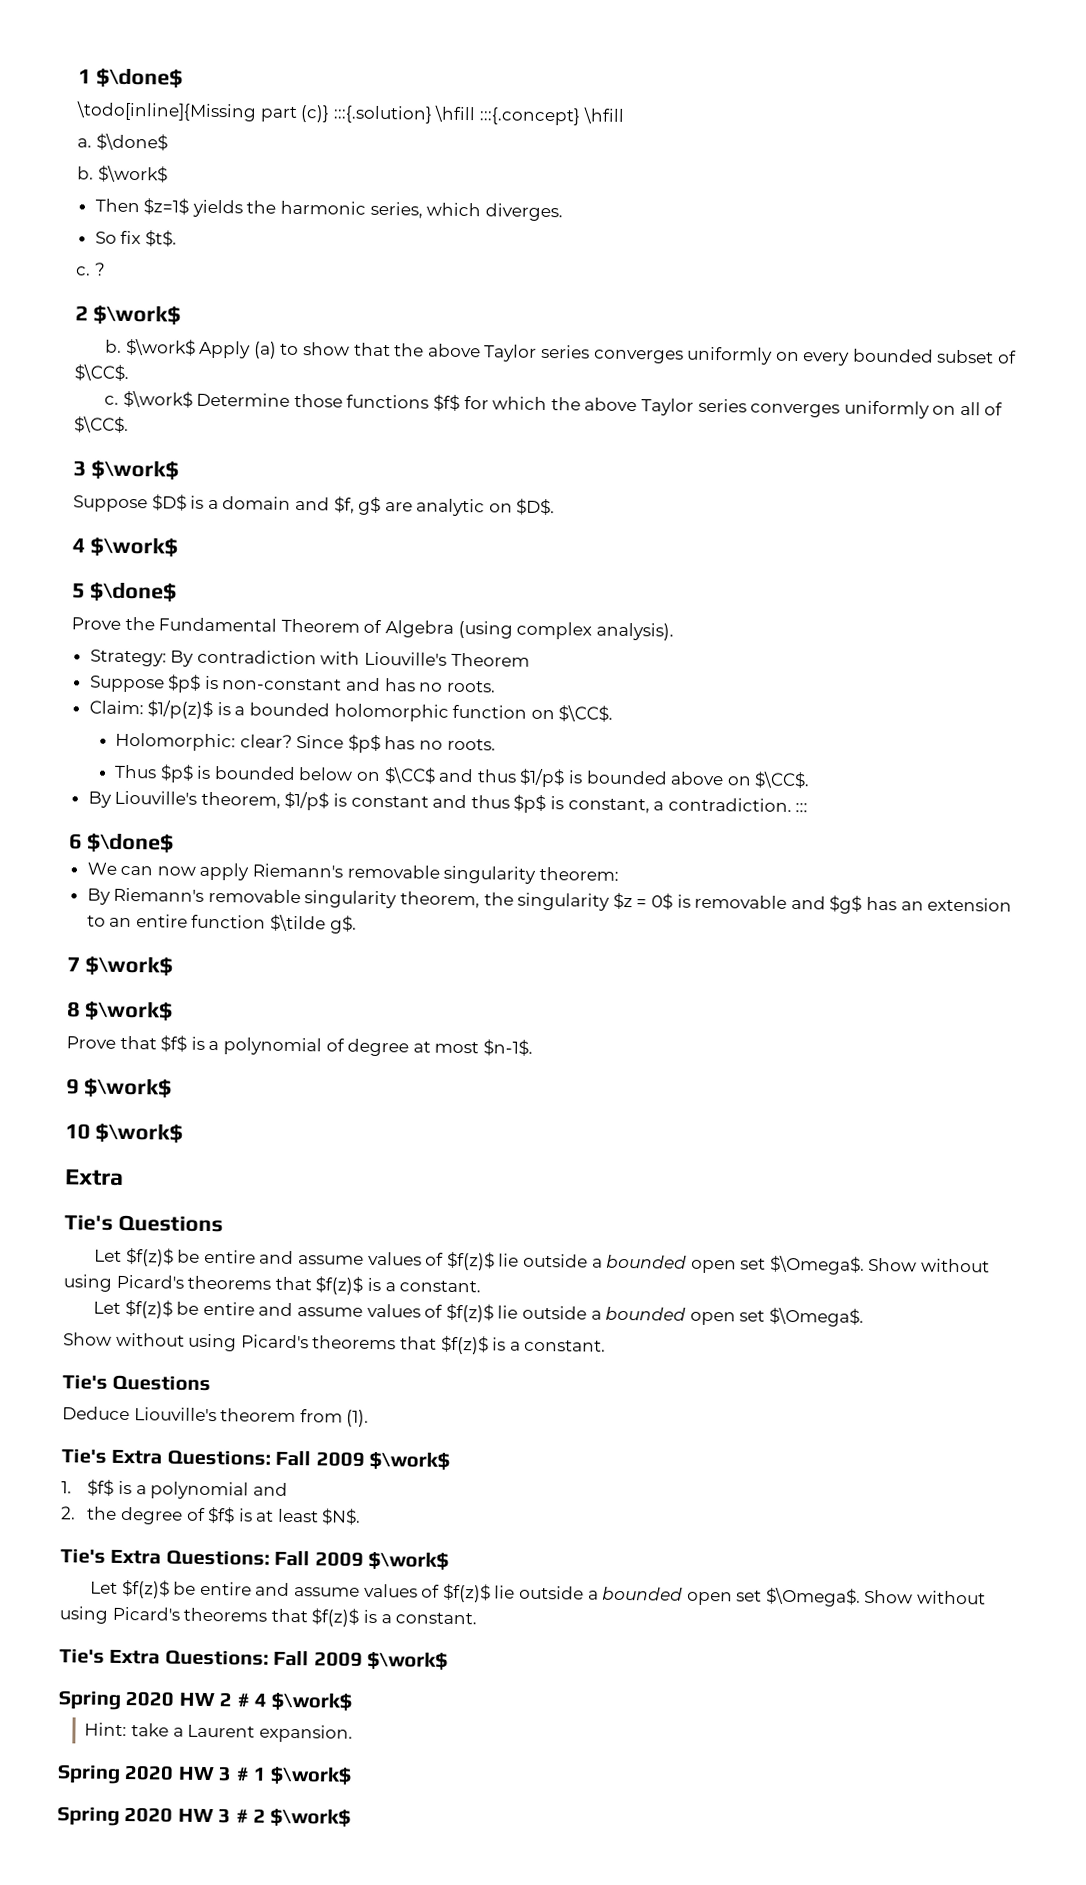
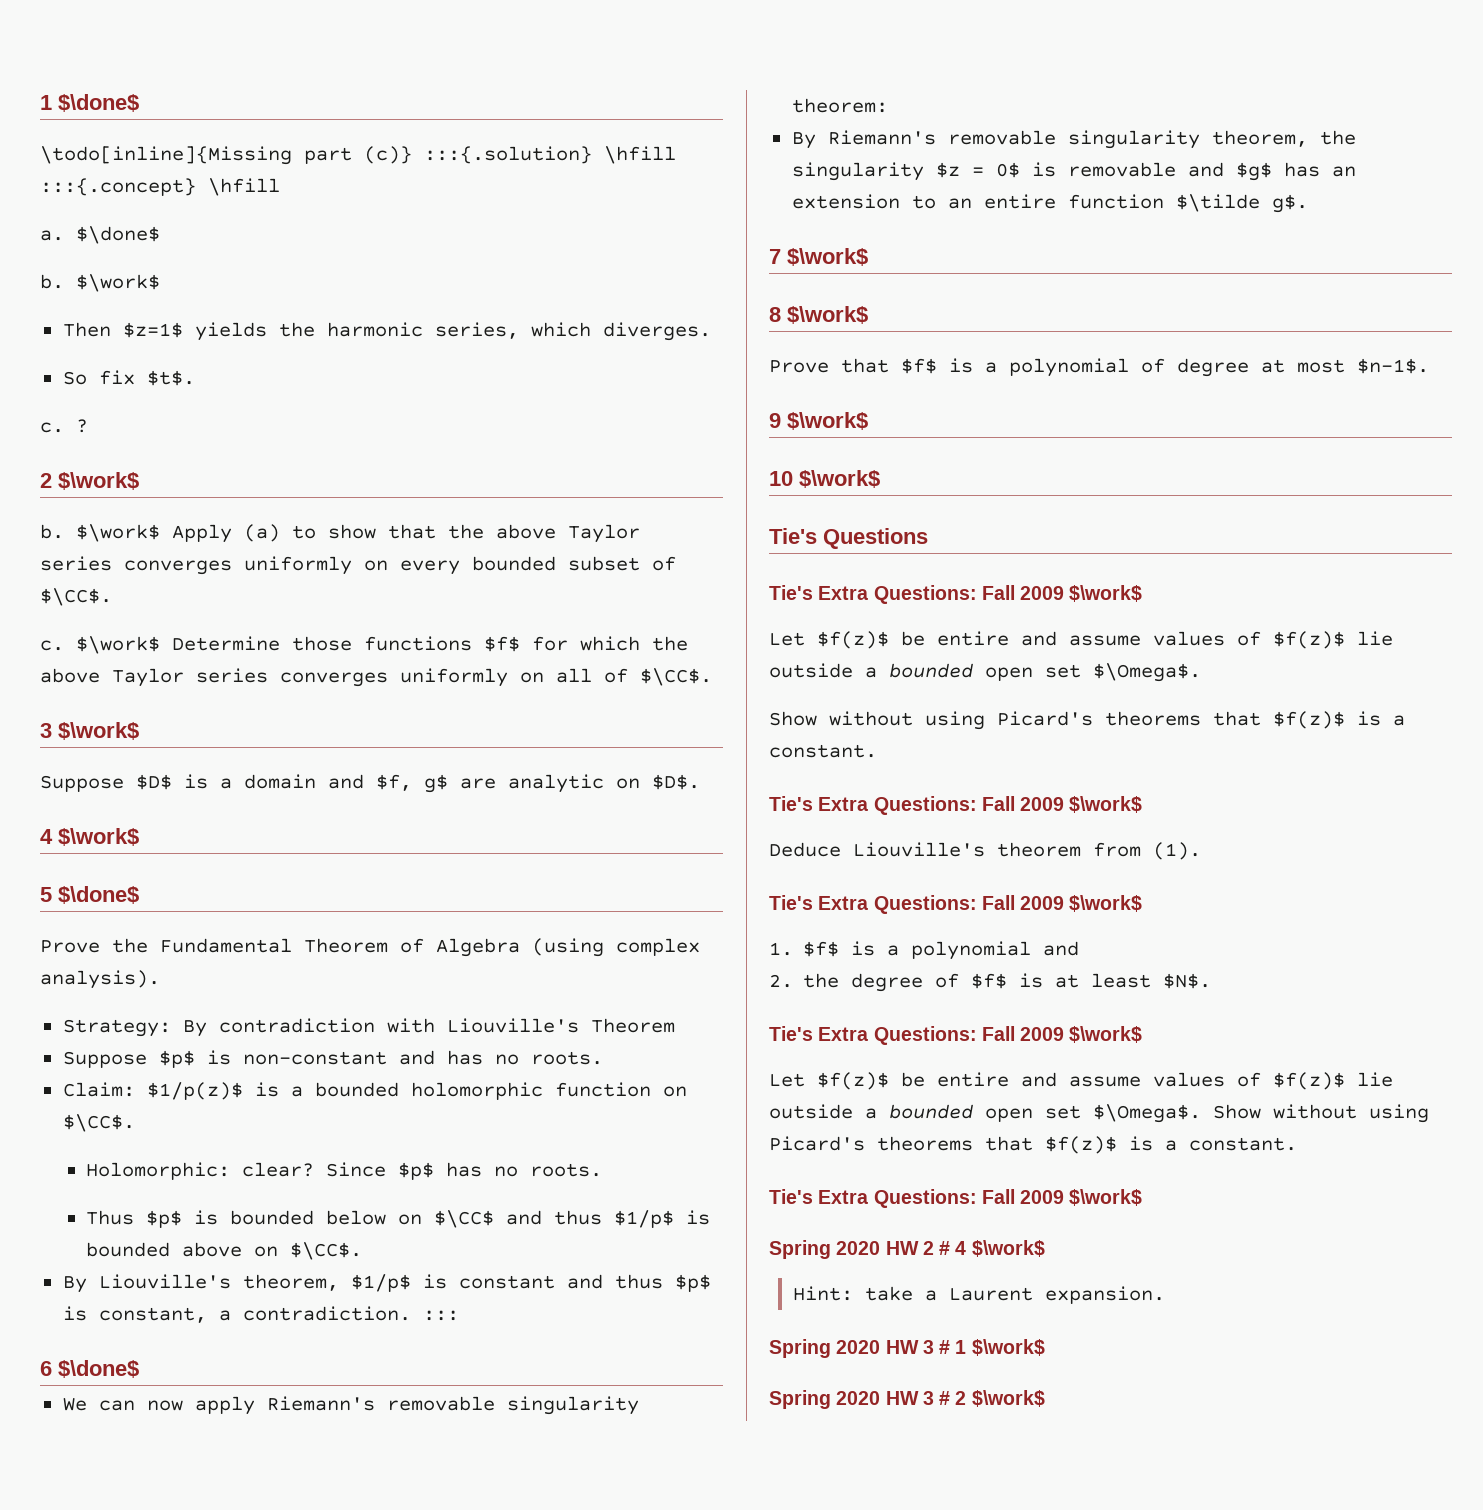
  10 $\work$
- Extra
  Tie's Questions
- Let $f(z)$ be entire and assume values of $f(z)$ lie outside a bounded open set $\Omega$. Show without using Picard's theorems that $f(z)$ is a constant.
+ Tie's Extra Questions: Fall 2009 $\work$
  Let $f(z)$ be entire and assume values of $f(z)$ lie outside a bounded open set $\Omega$.
  Show without using Picard's theorems that $f(z)$ is a constant.
- Tie's Questions
+ Tie's Extra Questions: Fall 2009 $\work$

